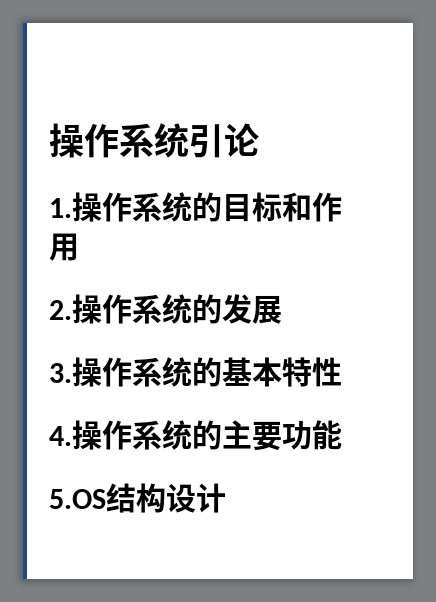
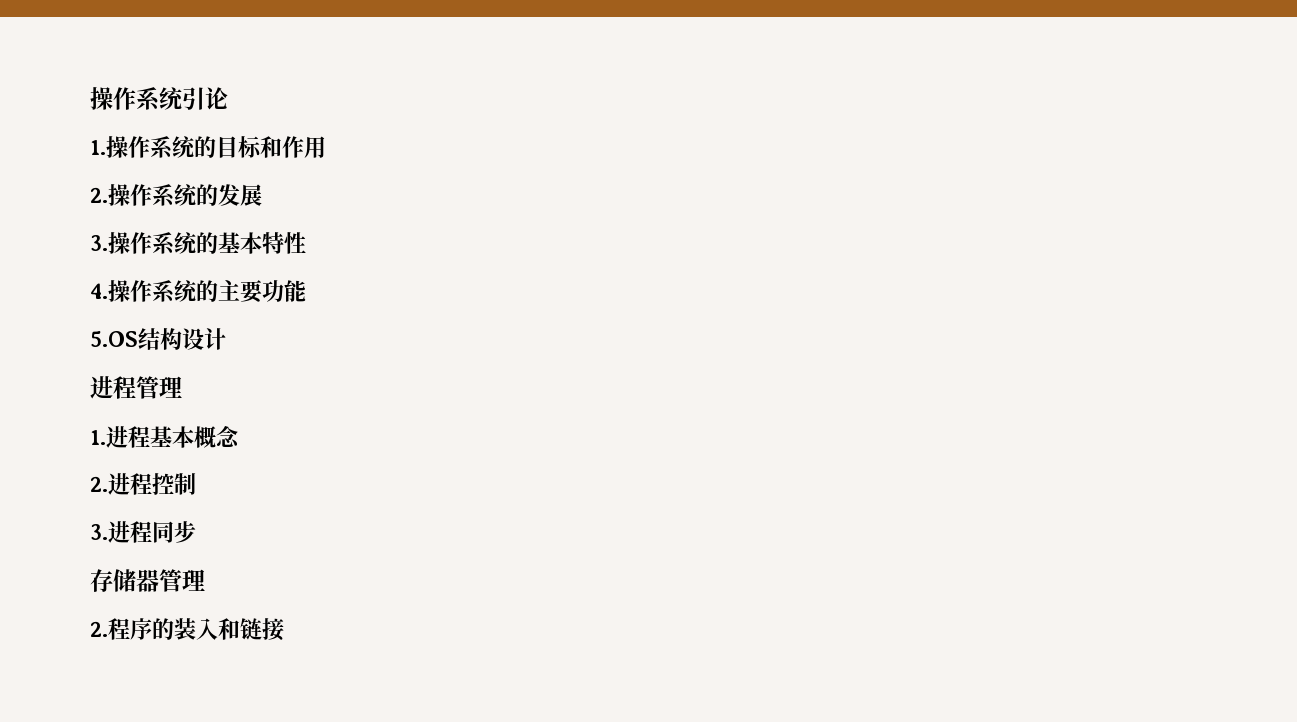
+ 进程管理
+ 1.进程基本概念
+ 2.进程控制
+ 3.进程同步
+ 存储器管理
+ 2.程序的装入和链接

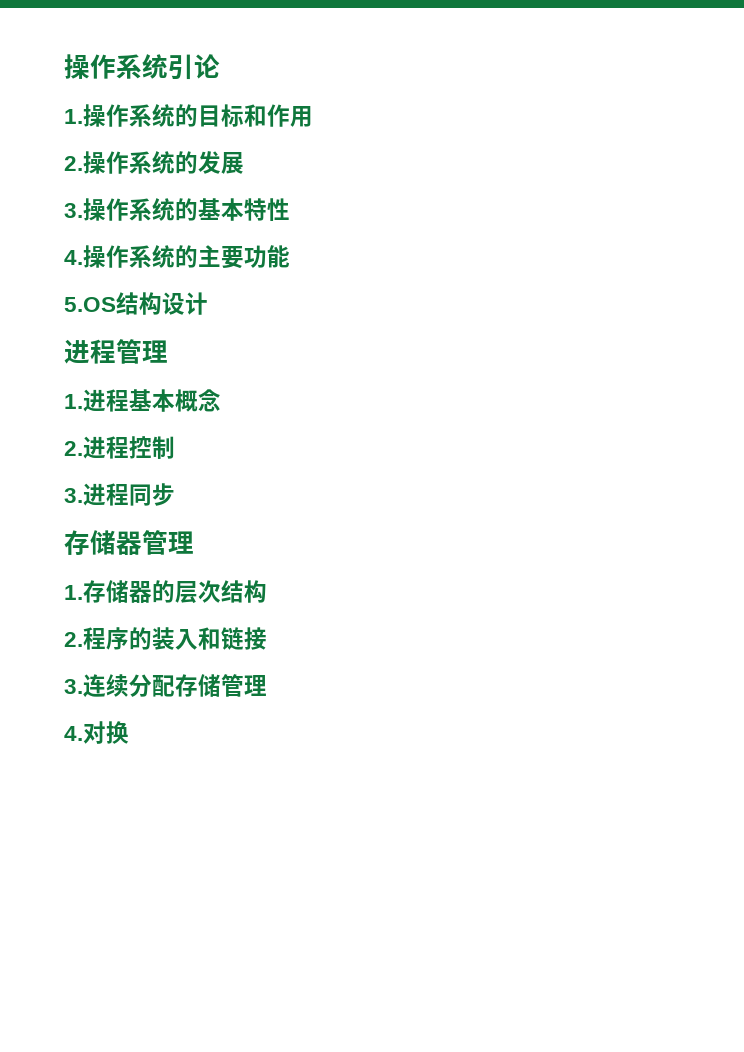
+ 1.存储器的层次结构
+ 3.连续分配存储管理
+ 4.对换

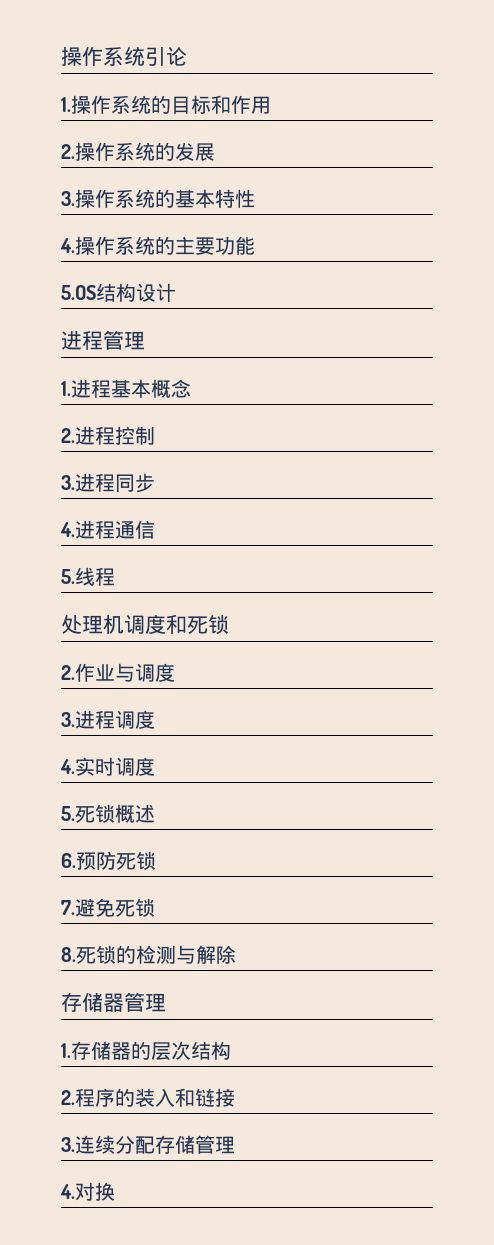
+ 4.进程通信
+ 5.线程
+ 处理机调度和死锁
+ 2.作业与调度
+ 3.进程调度
+ 4.实时调度
+ 5.死锁概述
+ 6.预防死锁
+ 7.避免死锁
+ 8.死锁的检测与解除

